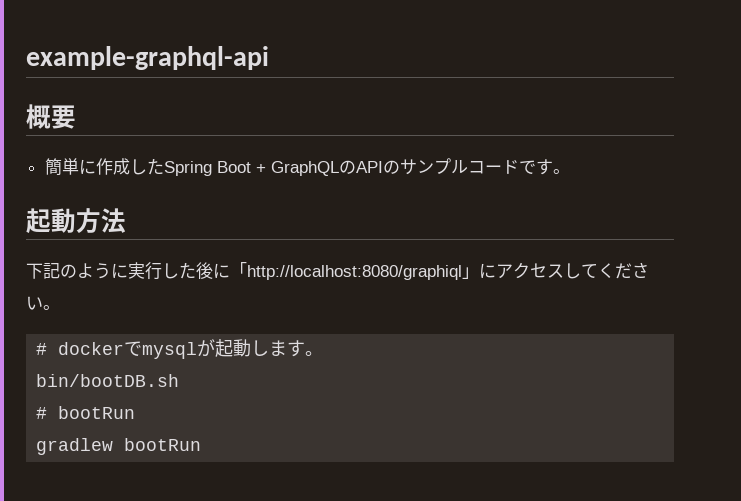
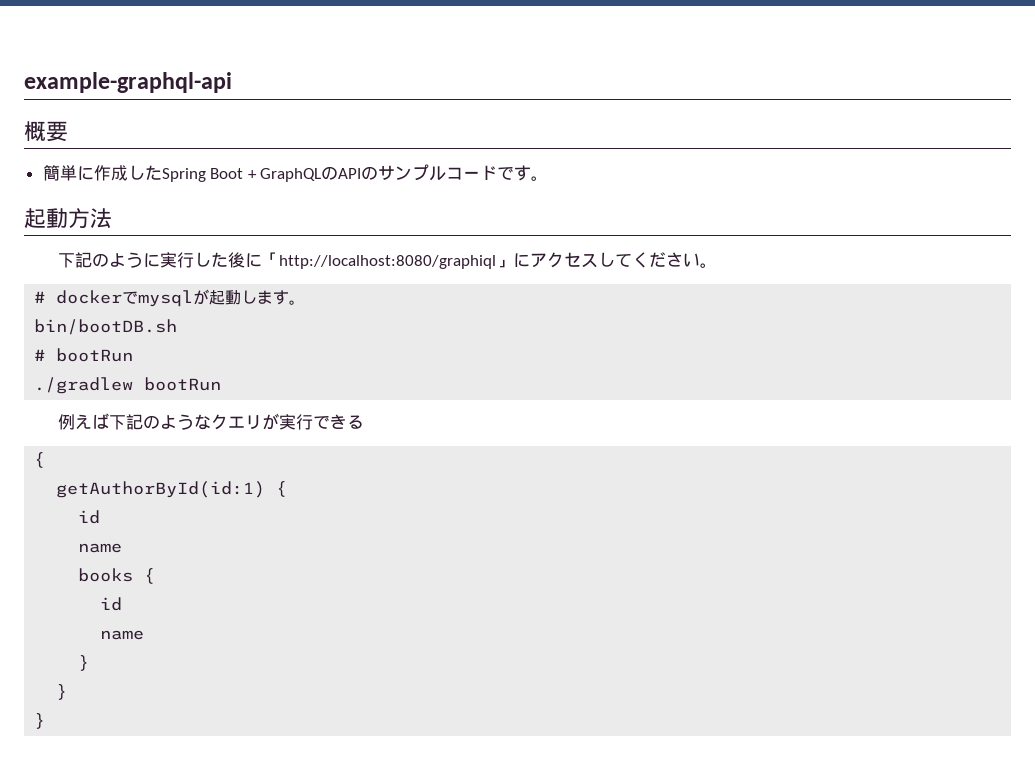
- gradlew bootRun
+ ./gradlew bootRun
+ 例えば下記のようなクエリが実行できる
+ {
+ getAuthorById(id:1) {
+ id
+ name
+ books {
+ id
+ name
+ }
+ }
+ }

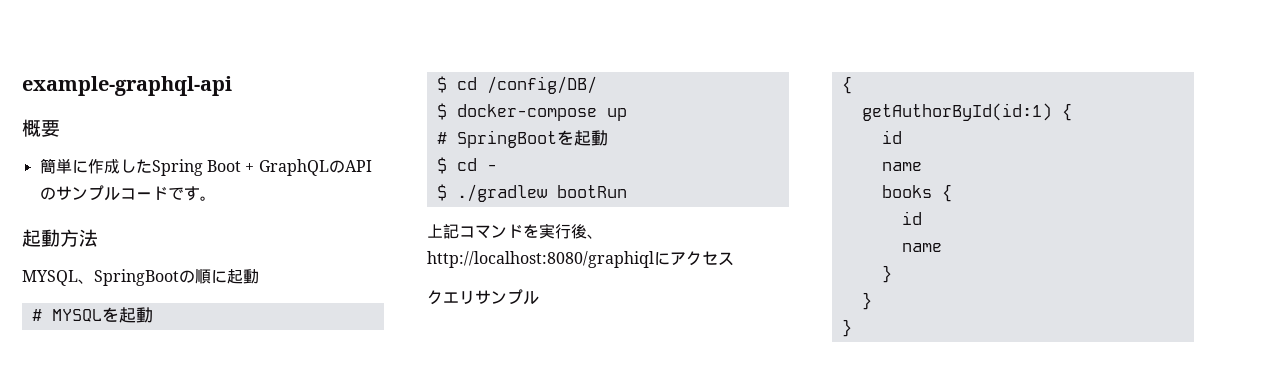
- 下記のように実行した後に「http://localhost:8080/graphiql」にアクセスしてください。
- # dockerでmysqlが起動します。
- bin/bootDB.sh
- # bootRun
- ./gradlew bootRun
- 例えば下記のようなクエリが実行できる
+ MYSQL、SpringBootの順に起動
+ # MYSQLを起動
+ $ cd /config/DB/
+ $ docker-compose up
+ # SpringBootを起動
+ $ cd -
+ $ ./gradlew bootRun
+ 上記コマンドを実行後、http://localhost:8080/graphiqlにアクセス
+ クエリサンプル

